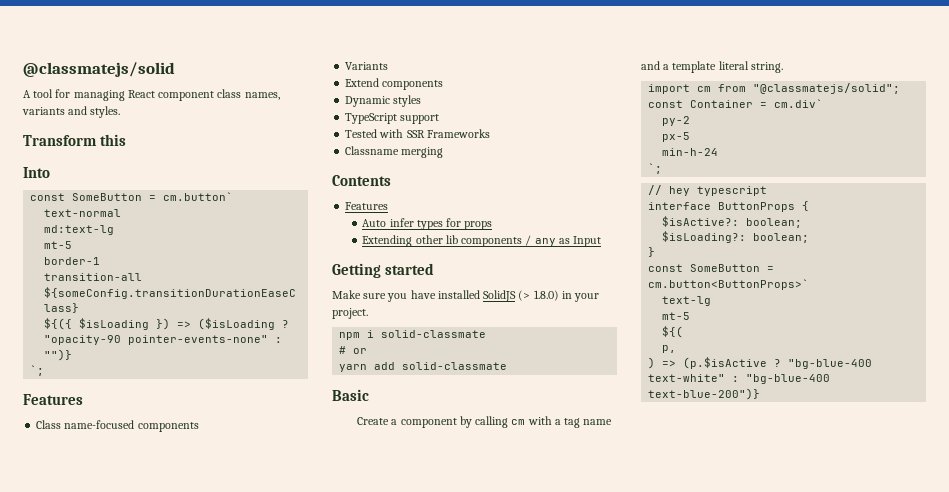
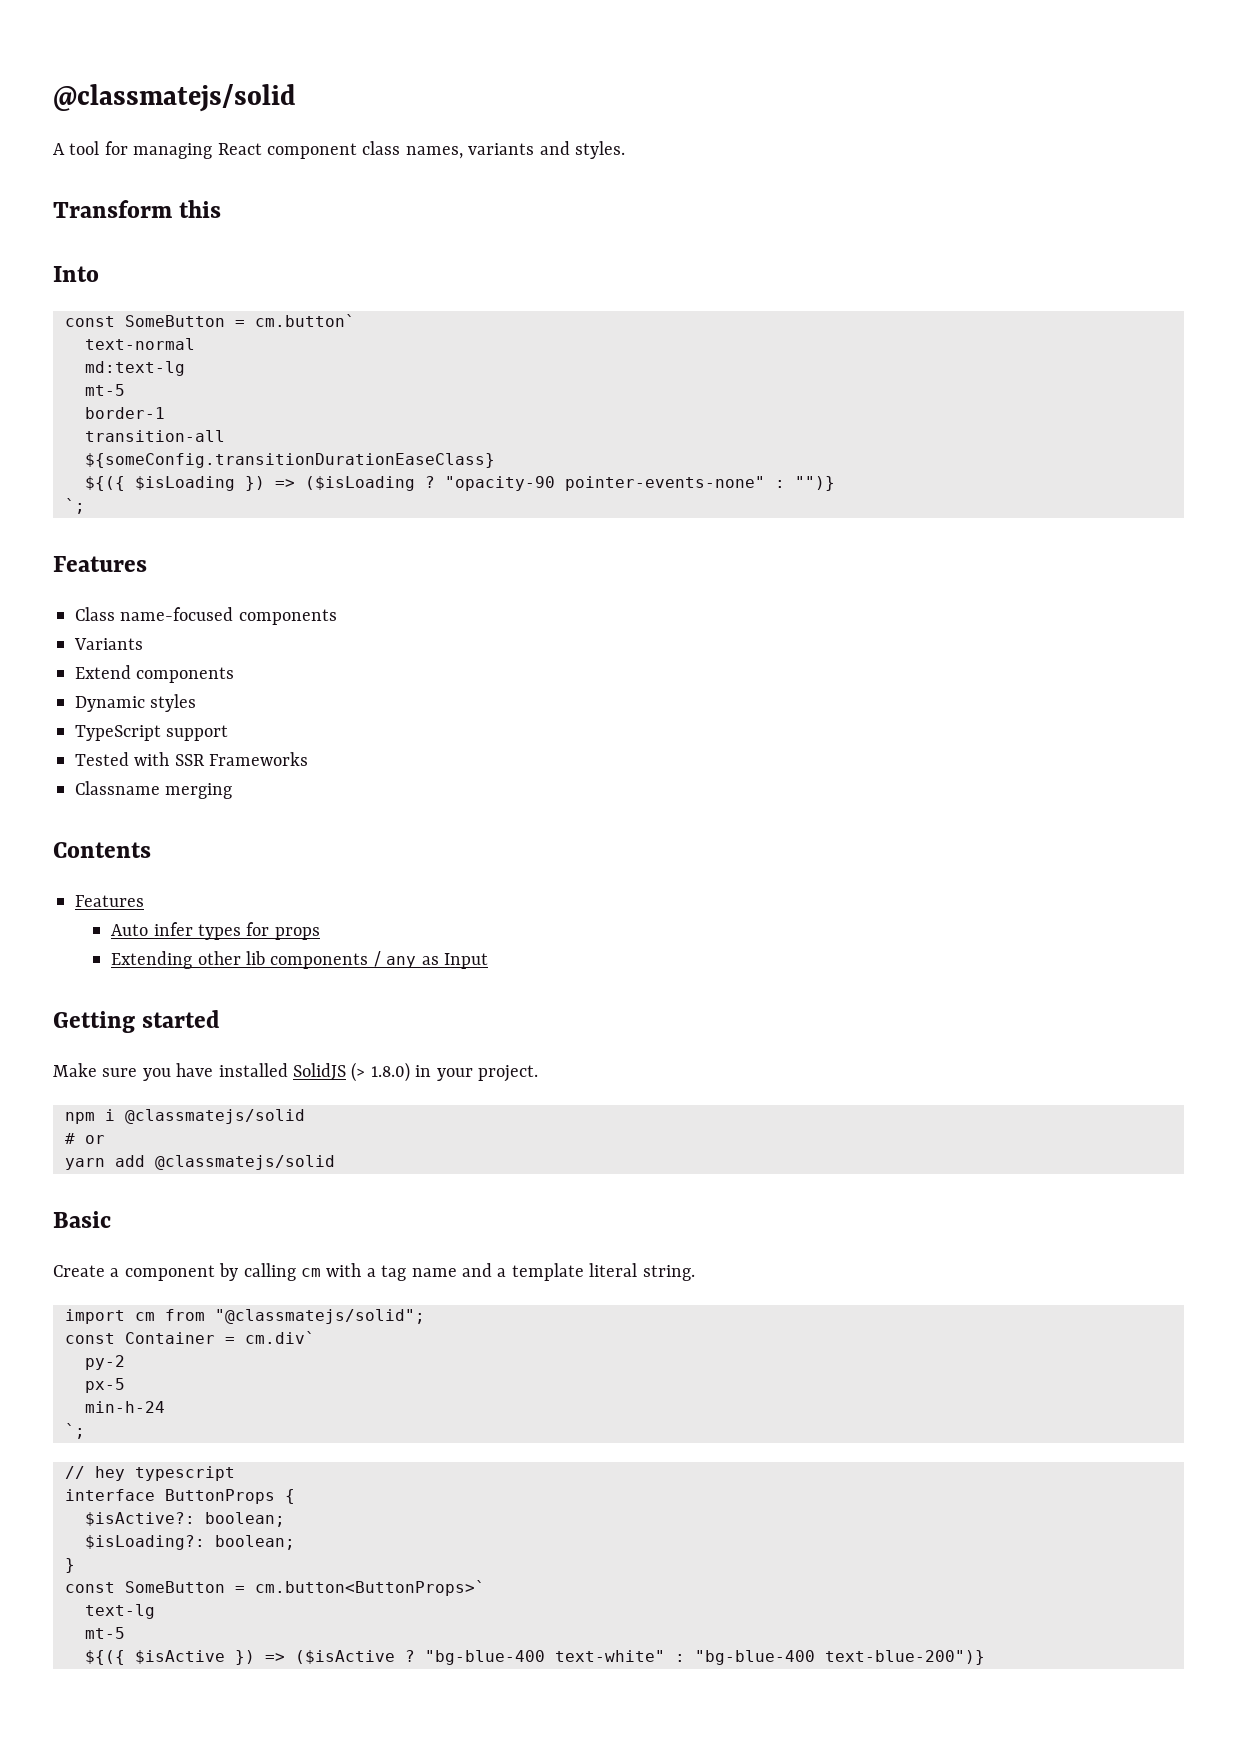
- npm i solid-classmate
+ npm i @classmatejs/solid
- yarn add solid-classmate
+ yarn add @classmatejs/solid
- ${(
- p,
- ) => (p.$isActive ?
+ ${({ $isActive }) => ($isActive ?

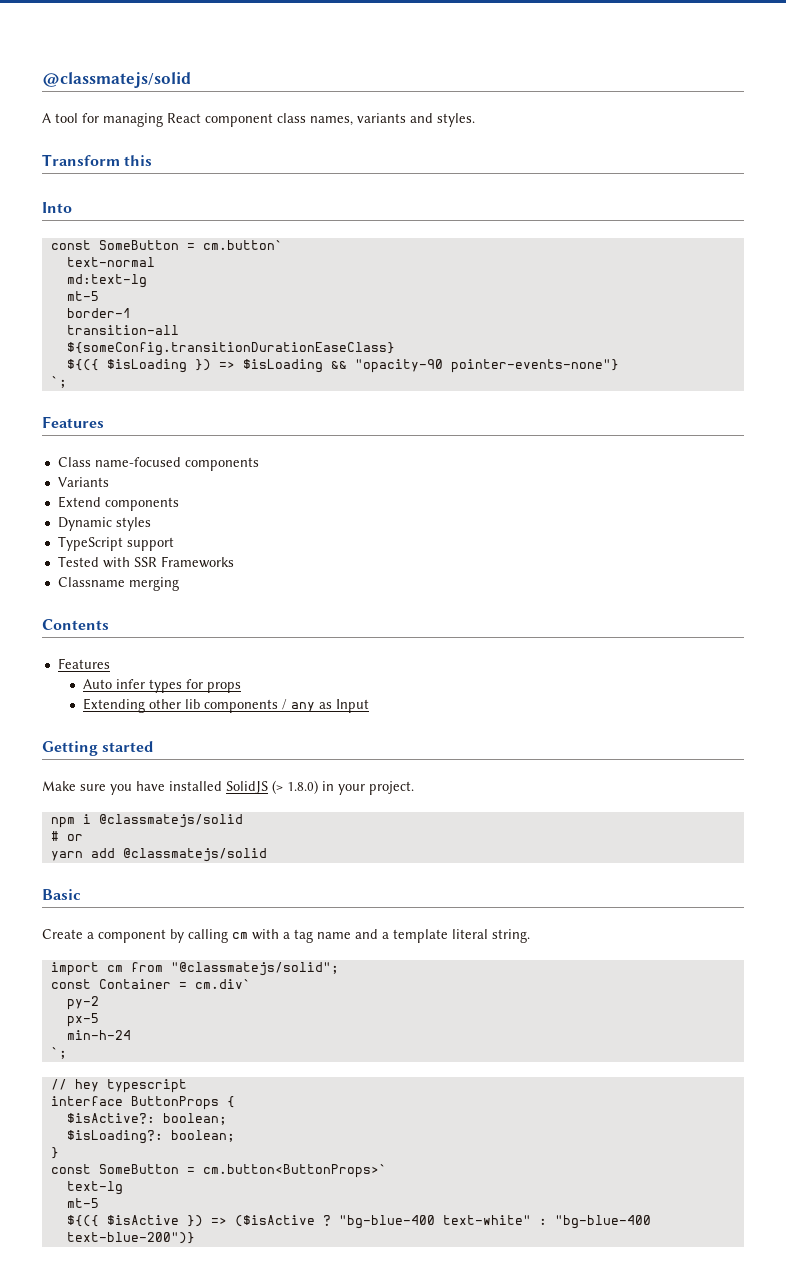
- ${({ $isLoading }) => ($isLoading ? "opacity-90 pointer-events-none" : "")}
+ ${({ $isLoading }) => $isLoading && "opacity-90 pointer-events-none"}

